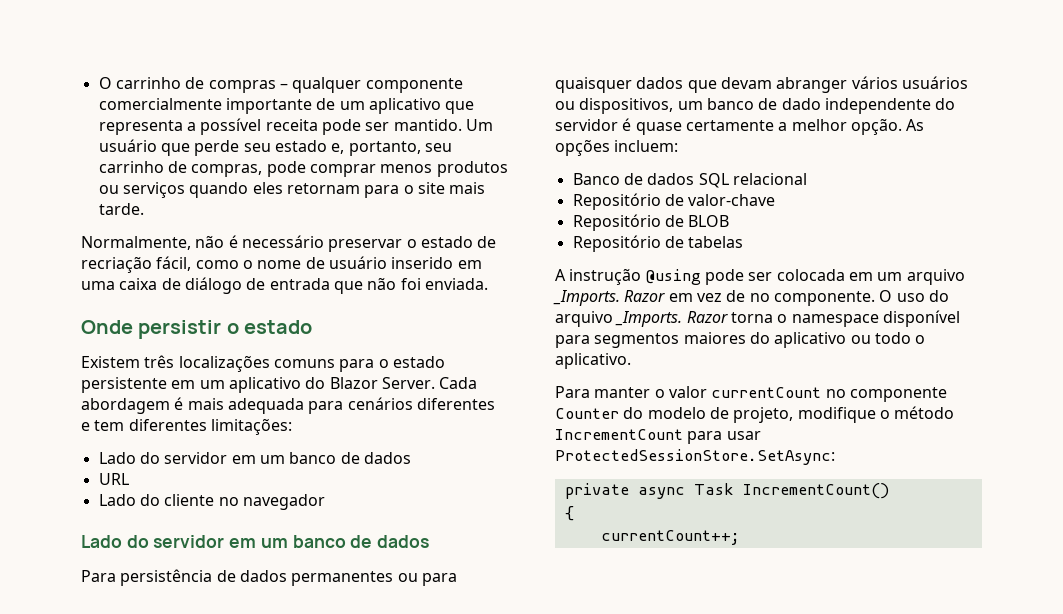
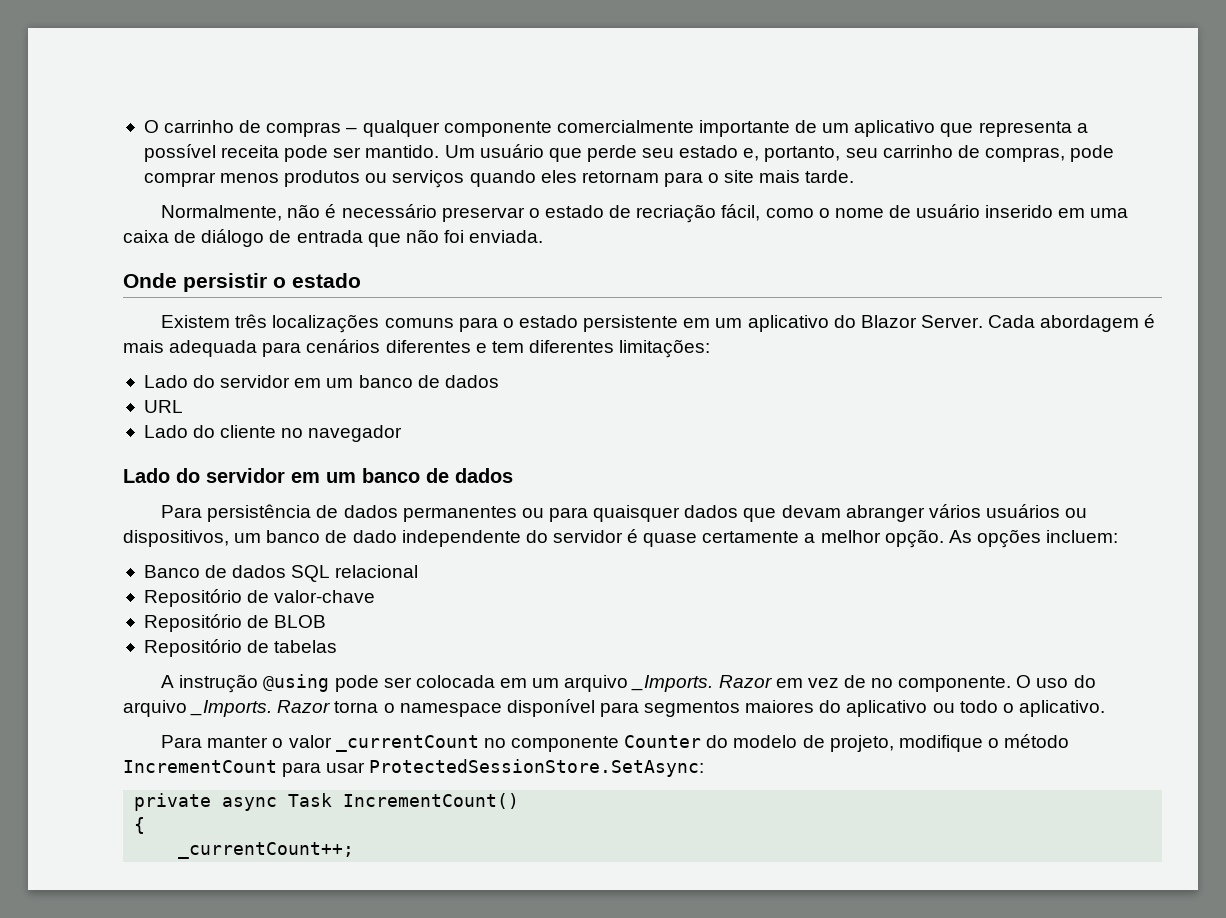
- Para manter o valor currentCount no componente Counter do modelo de projeto, modifique o método IncrementCount para usar ProtectedSessionStore.SetAsync:
+ Para manter o valor _currentCount no componente Counter do modelo de projeto, modifique o método IncrementCount para usar ProtectedSessionStore.SetAsync:
- currentCount++;
+ _currentCount++;

